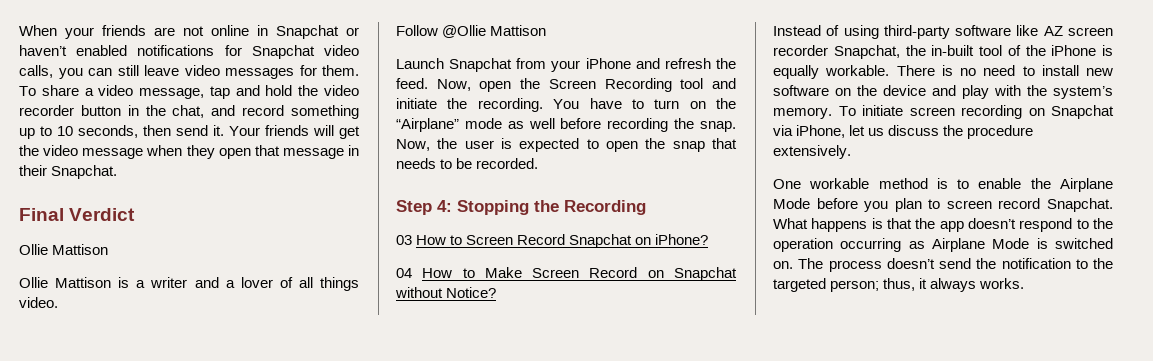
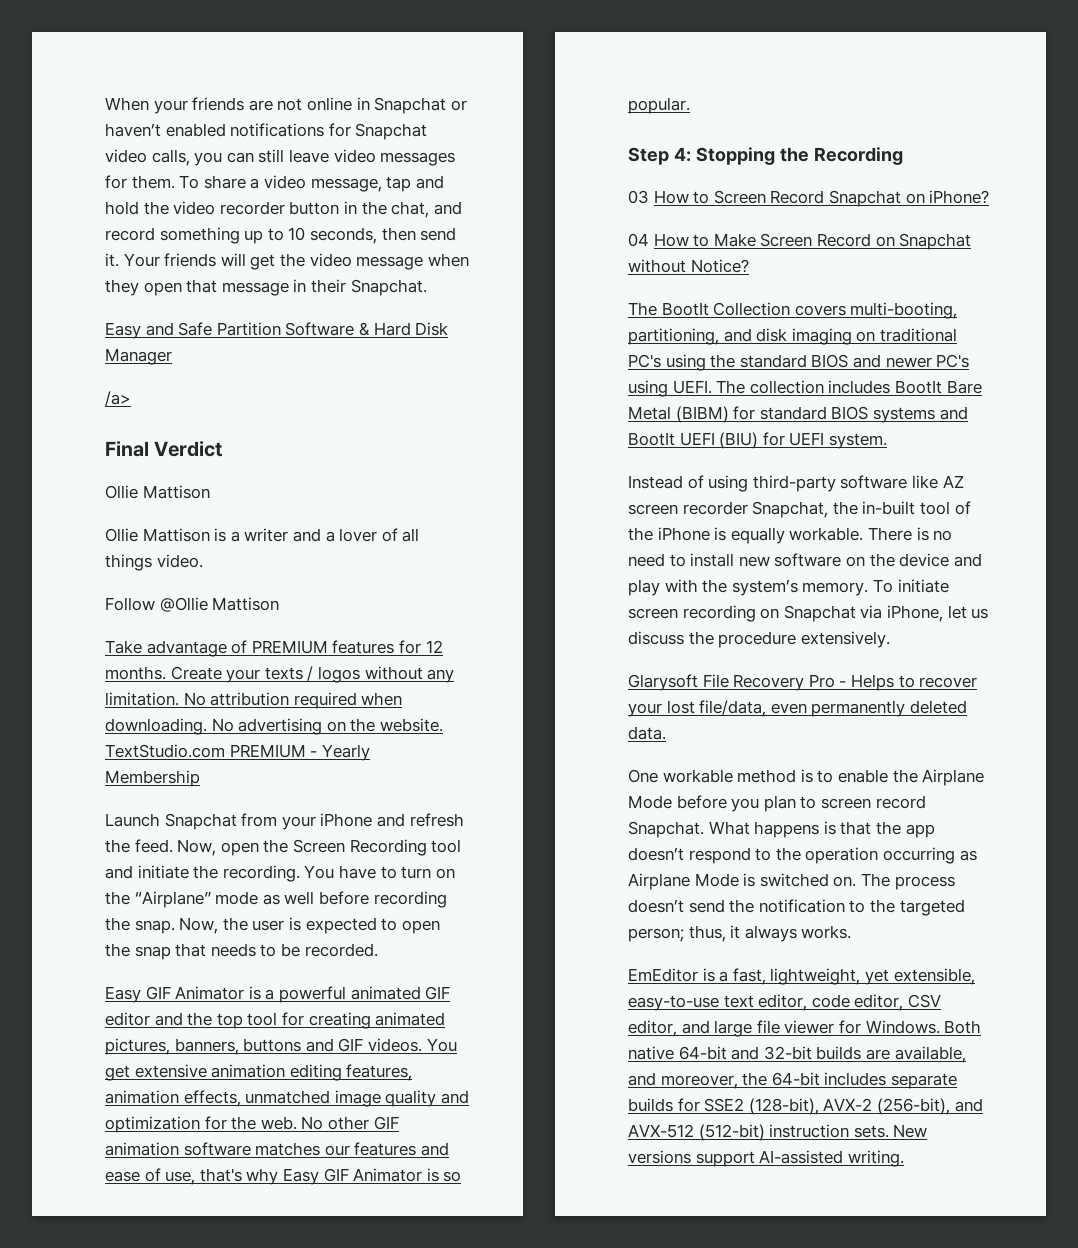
+ Easy and Safe Partition Software & Hard Disk Manager
+ /a>
+ Take advantage of PREMIUM features for 12 months. Create your texts / logos without any limitation. No attribution required when downloading. No advertising on the website. TextStudio.com PREMIUM - Yearly Membership
+ Easy GIF Animator is a powerful animated GIF editor and the top tool for creating animated pictures, banners, buttons and GIF videos. You get extensive animation editing features, animation effects, unmatched image quality and optimization for the web. No other GIF animation software matches our features and ease of use, that's why Easy GIF Animator is so popular.
+ The BootIt Collection covers multi-booting, partitioning, and disk imaging on traditional PC's using the standard BIOS and newer PC's using UEFI. The collection includes BootIt Bare Metal (BIBM) for standard BIOS systems and BootIt UEFI (BIU) for UEFI system.
+ Glarysoft File Recovery Pro - Helps to recover your lost file/data, even permanently deleted data.
+ EmEditor is a fast, lightweight, yet extensible, easy-to-use text editor, code editor, CSV editor, and large file viewer for Windows. Both native 64-bit and 32-bit builds are available, and moreover, the 64-bit includes separate builds for SSE2 (128-bit), AVX-2 (256-bit), and AVX-512 (512-bit) instruction sets. New versions support AI-assisted writing.

